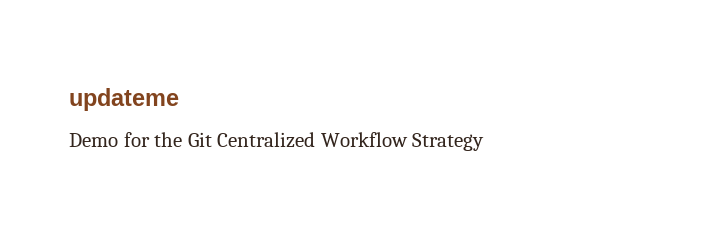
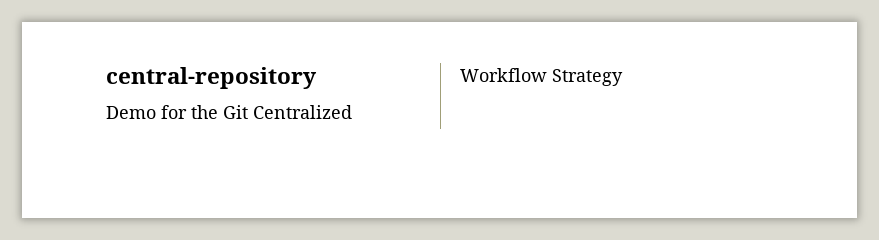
- updateme
+ central-repository

